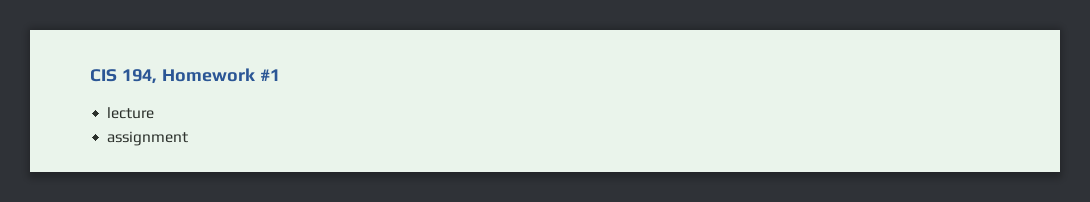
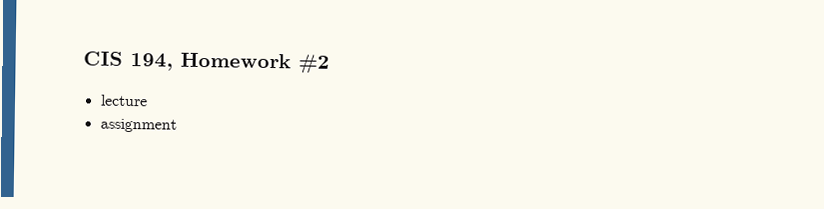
- CIS 194, Homework #1
+ CIS 194, Homework #2

